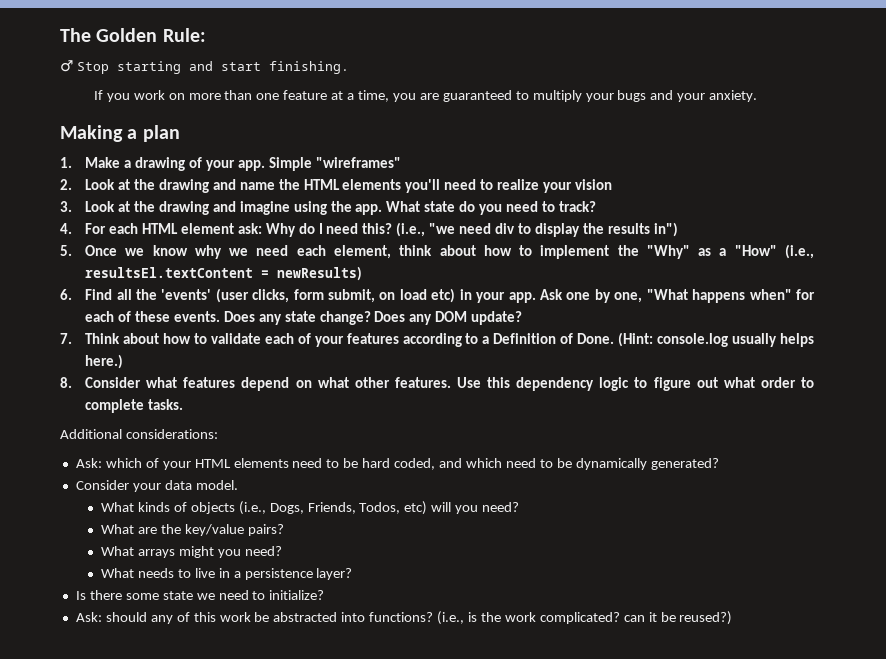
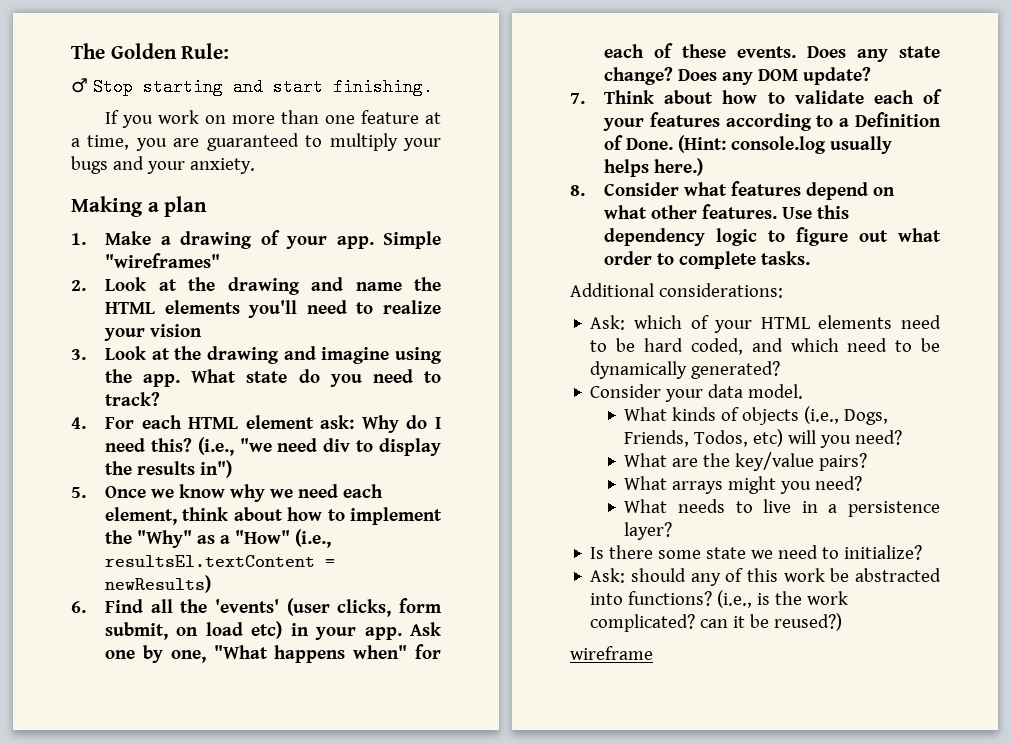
+ wireframe

